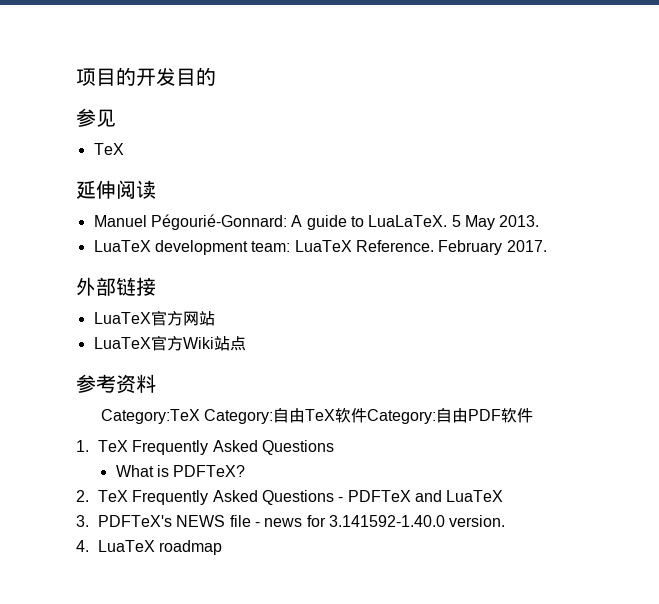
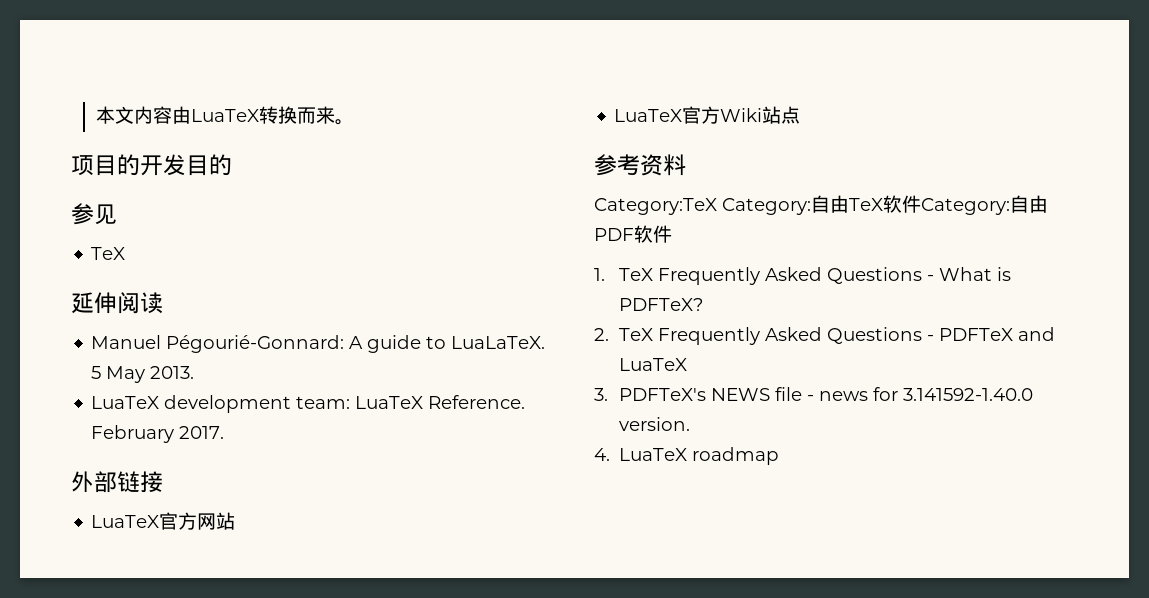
+ 本文内容由LuaTeX转换而来。
- 1. TeX Frequently Asked Questions
- What is PDFTeX?
+ 1. TeX Frequently Asked Questions - What is PDFTeX?

